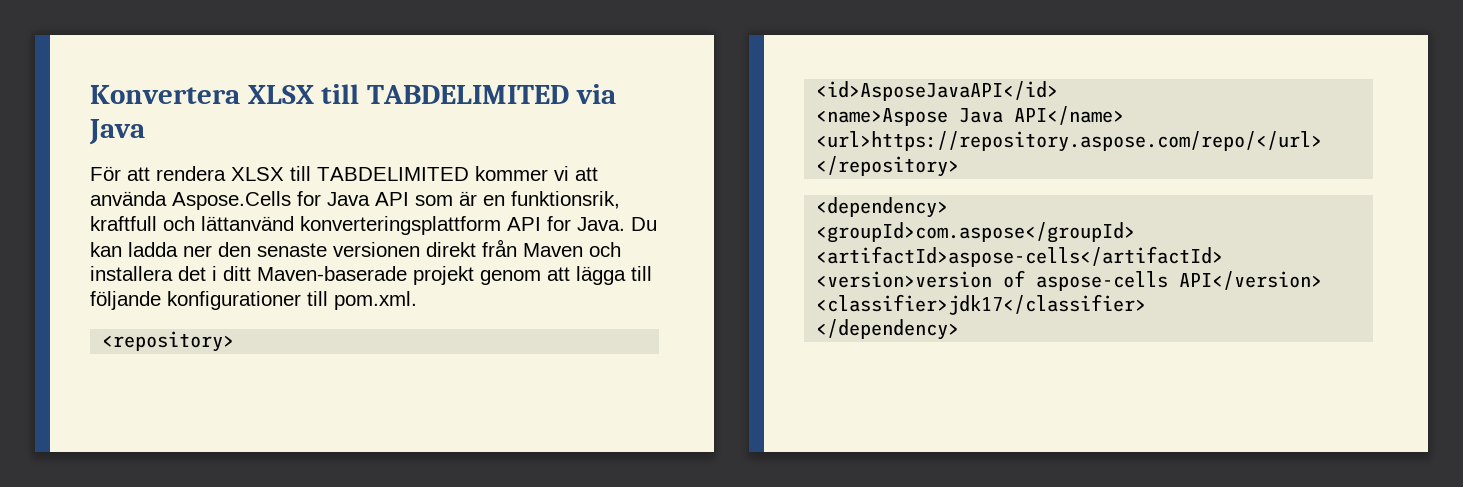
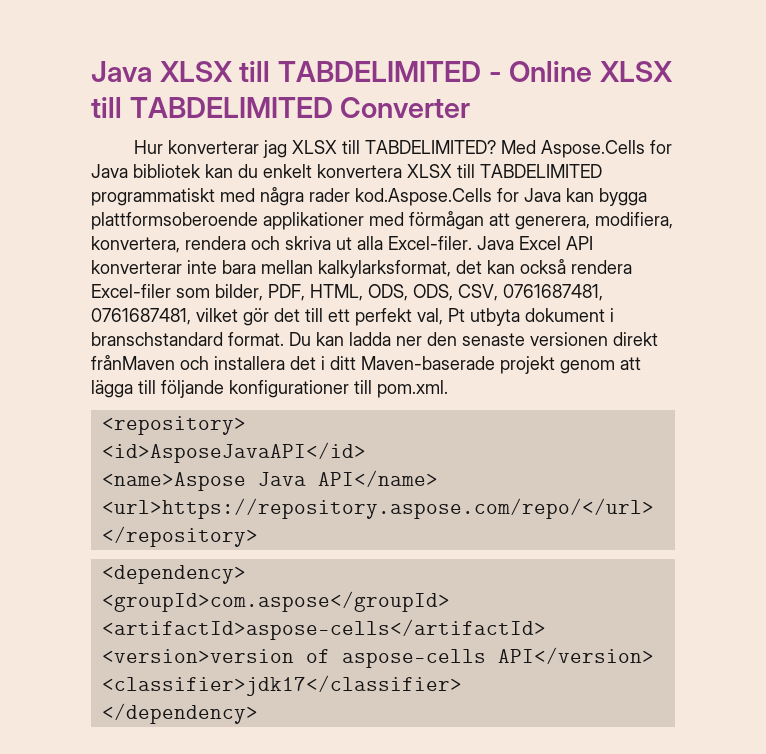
- Konvertera XLSX till TABDELIMITED via Java
- För att rendera XLSX till TABDELIMITED kommer vi att använda Aspose.Cells for Java API som är en funktionsrik, kraftfull och lättanvänd konverteringsplattform API for Java.
+ Java XLSX till TABDELIMITED - Online XLSX till TABDELIMITED Converter
+ Hur konverterar jag XLSX till TABDELIMITED? Med Aspose.Cells for Java bibliotek kan du enkelt konvertera XLSX till TABDELIMITED programmatiskt med några rader kod.Aspose.Cells for Java kan bygga plattformsoberoende applikationer med förmågan att generera, modifiera, konvertera, rendera och skriva ut alla Excel-filer. Java Excel API konverterar inte bara mellan kalkylarksformat, det kan också rendera Excel-filer som bilder, PDF, HTML, ODS, ODS, CSV, 0761687481, 0761687481, vilket gör det till ett perfekt val, Pt utbyta dokument i branschstandard format.
- Du kan ladda ner den senaste versionen direkt från Maven och installera det i ditt Maven-baserade projekt genom att lägga till följande konfigurationer till pom.xml.
+ Du kan ladda ner den senaste versionen direkt frånMaven och installera det i ditt Maven-baserade projekt genom att lägga till följande konfigurationer till pom.xml.

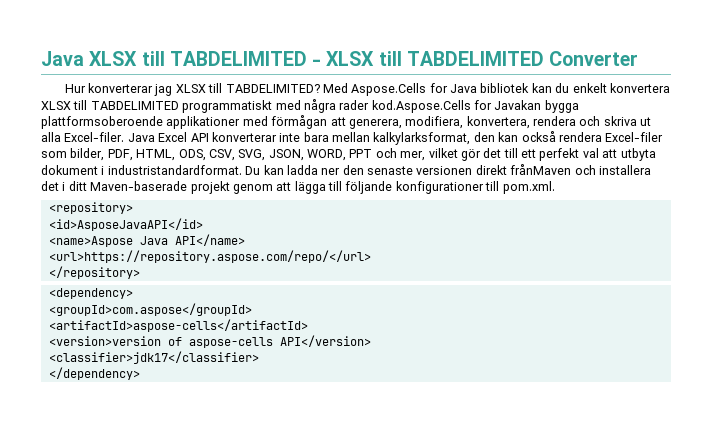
- Java XLSX till TABDELIMITED - Online XLSX till TABDELIMITED Converter
+ Java XLSX till TABDELIMITED - XLSX till TABDELIMITED Converter
- Med Aspose.Cells for Java bibliotek kan du enkelt konvertera XLSX till TABDELIMITED programmatiskt med några rader kod.Aspose.Cells for Java kan bygga plattformsoberoende applikationer med förmågan att generera, modifiera, konvertera, rendera och skriva ut alla Excel-filer.
+ Med Aspose.Cells for Java bibliotek kan du enkelt konvertera XLSX till TABDELIMITED programmatiskt med några rader kod.Aspose.Cells for Javakan bygga plattformsoberoende applikationer med förmågan att generera, modifiera, konvertera, rendera och skriva ut alla Excel-filer.
- Java Excel API konverterar inte bara mellan kalkylarksformat, det kan också rendera Excel-filer som bilder, PDF, HTML, ODS, ODS, CSV, 0761687481, 0761687481, vilket gör det till ett perfekt val, Pt utbyta dokument i branschstandard format.
+ Java Excel API konverterar inte bara mellan kalkylarksformat, den kan också rendera Excel-filer som bilder, PDF, HTML, ODS, CSV, SVG, JSON, WORD, PPT och mer, vilket gör det till ett perfekt val att utbyta dokument i industristandardformat.

